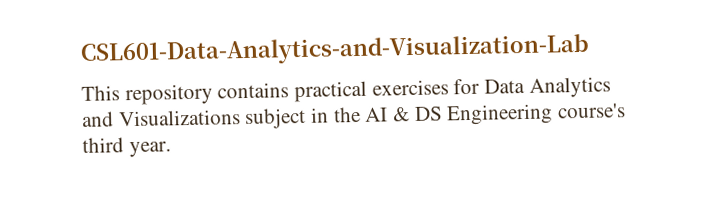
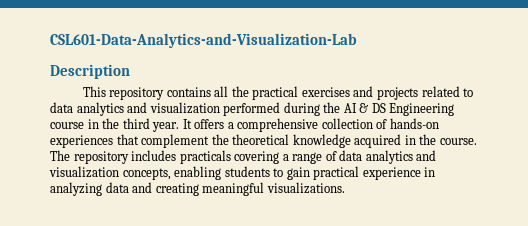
+ Description
- This repository contains practical exercises for Data Analytics and Visualizations subject in the AI & DS Engineering course's third year.
+ This repository contains all the practical exercises and projects related to data analytics and visualization performed during the AI & DS Engineering course in the third year. It offers a comprehensive collection of hands-on experiences that complement the theoretical knowledge acquired in the course. The repository includes practicals covering a range of data analytics and visualization concepts, enabling students to gain practical experience in analyzing data and creating meaningful visualizations.

